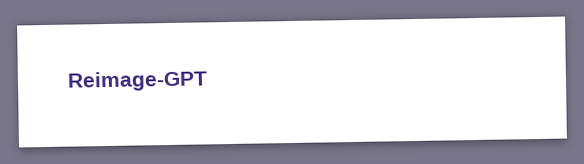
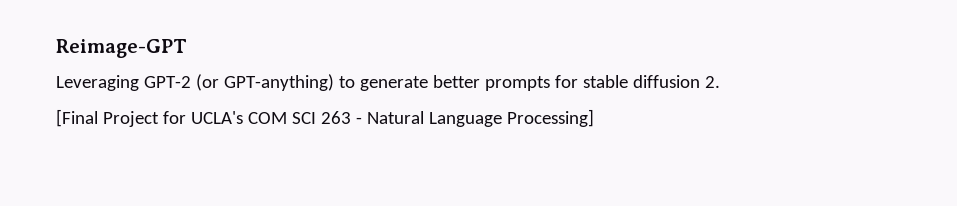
+ Leveraging GPT-2 (or GPT-anything) to generate better prompts for stable diffusion 2.
+ [Final Project for UCLA's COM SCI 263 - Natural Language Processing]

